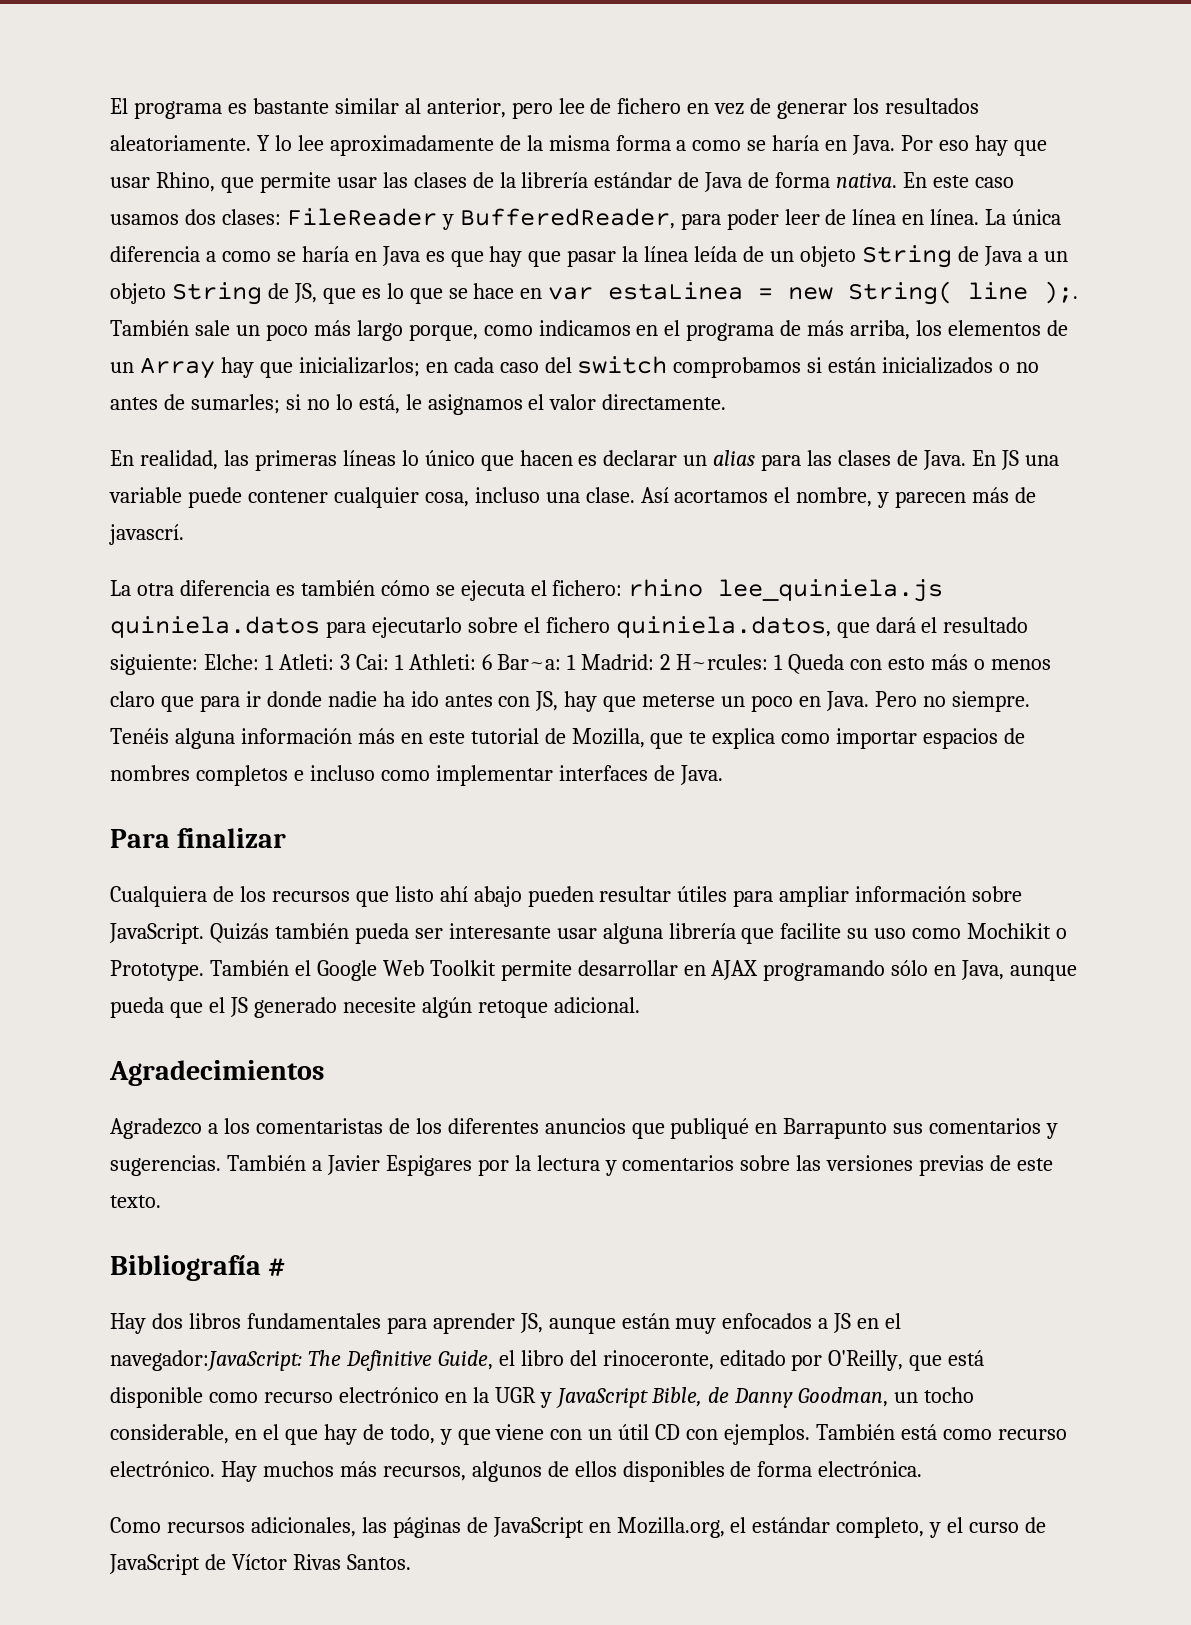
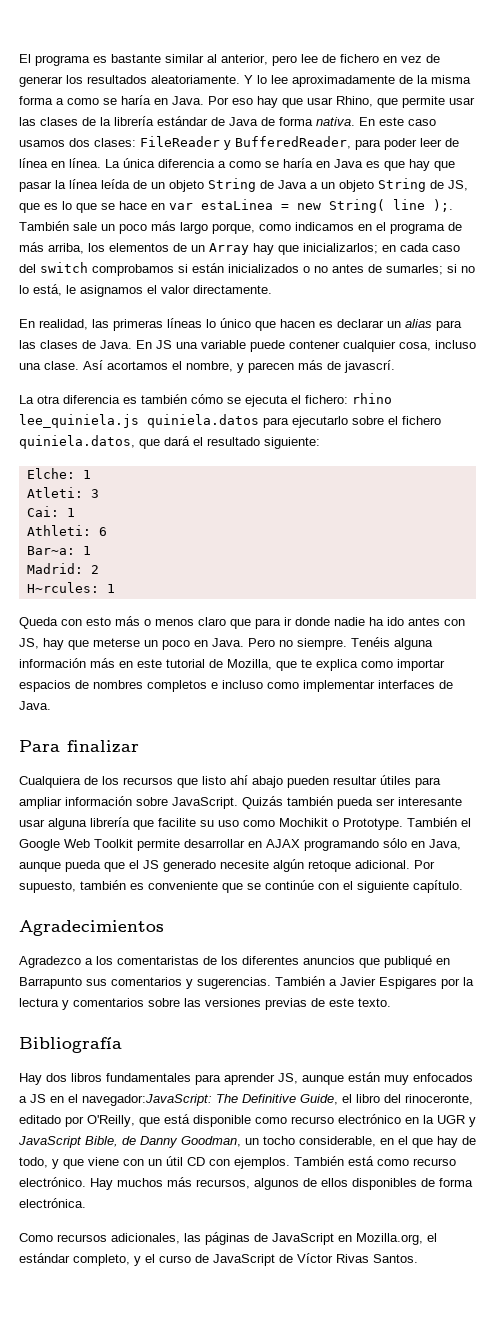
- rhino lee_quiniela.js quiniela.datos para ejecutarlo sobre el fichero quiniela.datos, que dará el resultado siguiente: Elche: 1 Atleti:
+ rhino lee_quiniela.js quiniela.datos para ejecutarlo sobre el fichero quiniela.datos, que dará el resultado siguiente:
+ Elche: 1
+ Atleti:
- 3 Cai: 1 Athleti:
+ 3
+ Cai: 1
+ Athleti:
- 6 Bar~a: 1 Madrid:
+ 6
+ Bar~a: 1
+ Madrid:
- 2 H~rcules: 1 Queda con esto más o menos claro que para ir donde nadie ha ido antes con JS, hay que meterse un poco en Java.
+ 2
+ H~rcules: 1
+ Queda con esto más o menos claro que para ir donde nadie ha ido antes con JS, hay que meterse un poco en Java.
+ Por supuesto, también es conveniente que se continúe con el siguiente capítulo.
- Bibliografía #
+ Bibliografía

